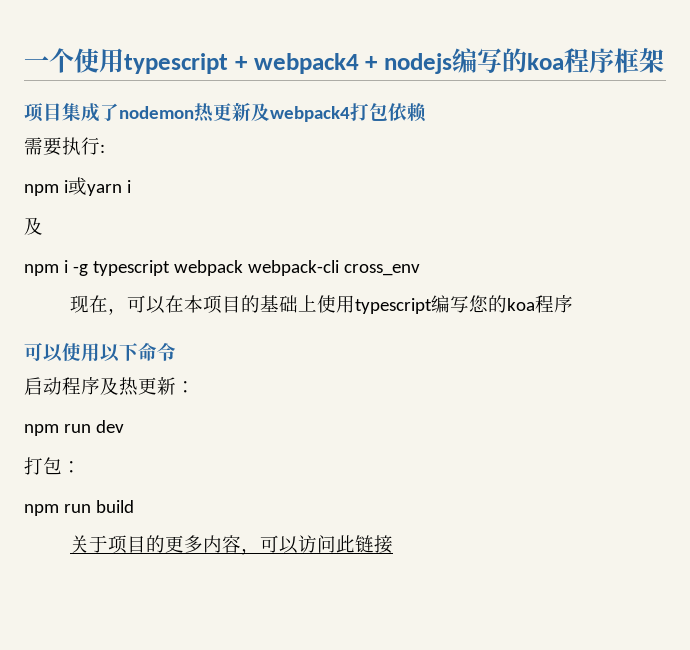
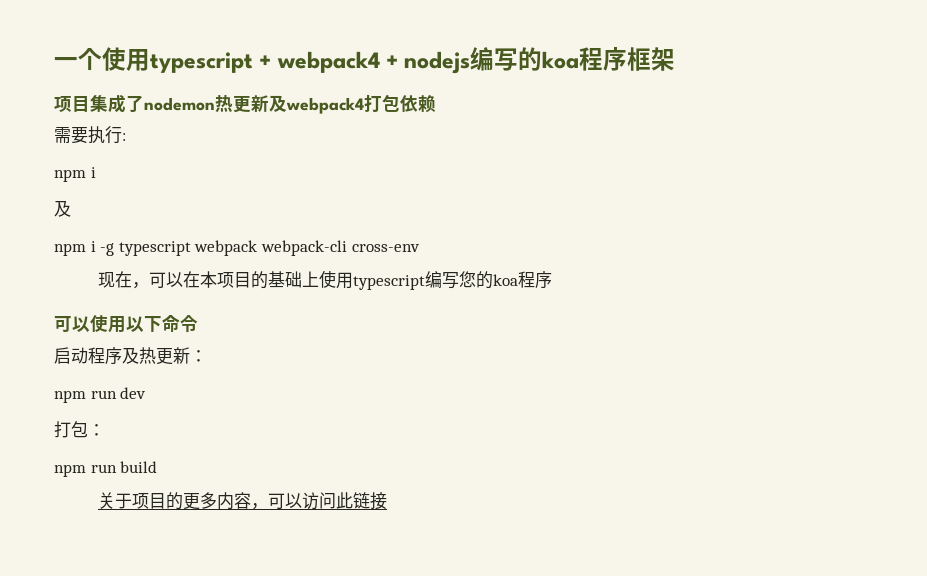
  需要执行:
- npm i或yarn i
+ npm i
- npm i -g typescript webpack webpack-cli cross_env
+ npm i -g typescript webpack webpack-cli cross-env

